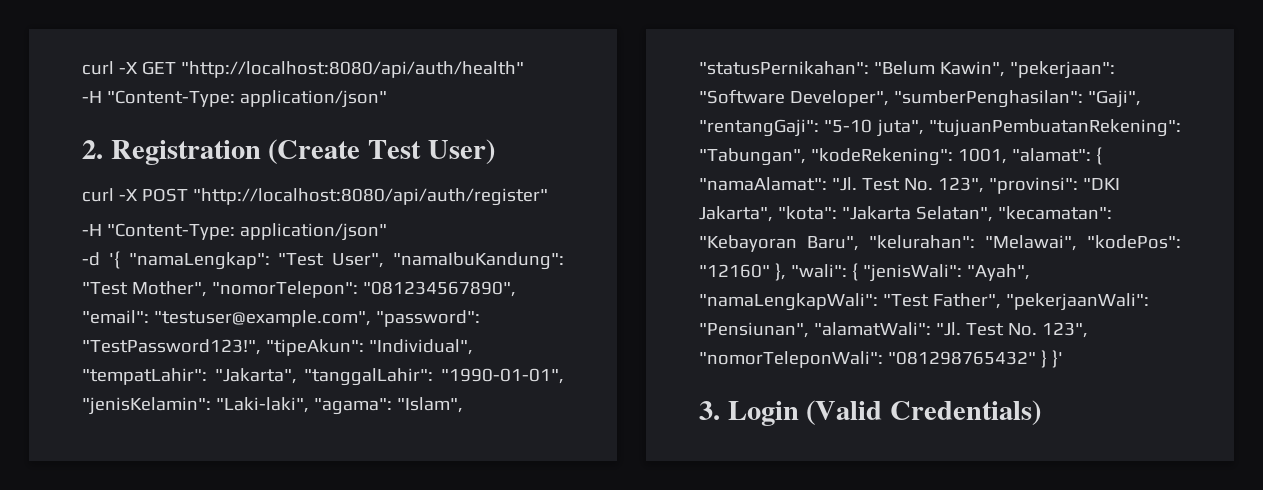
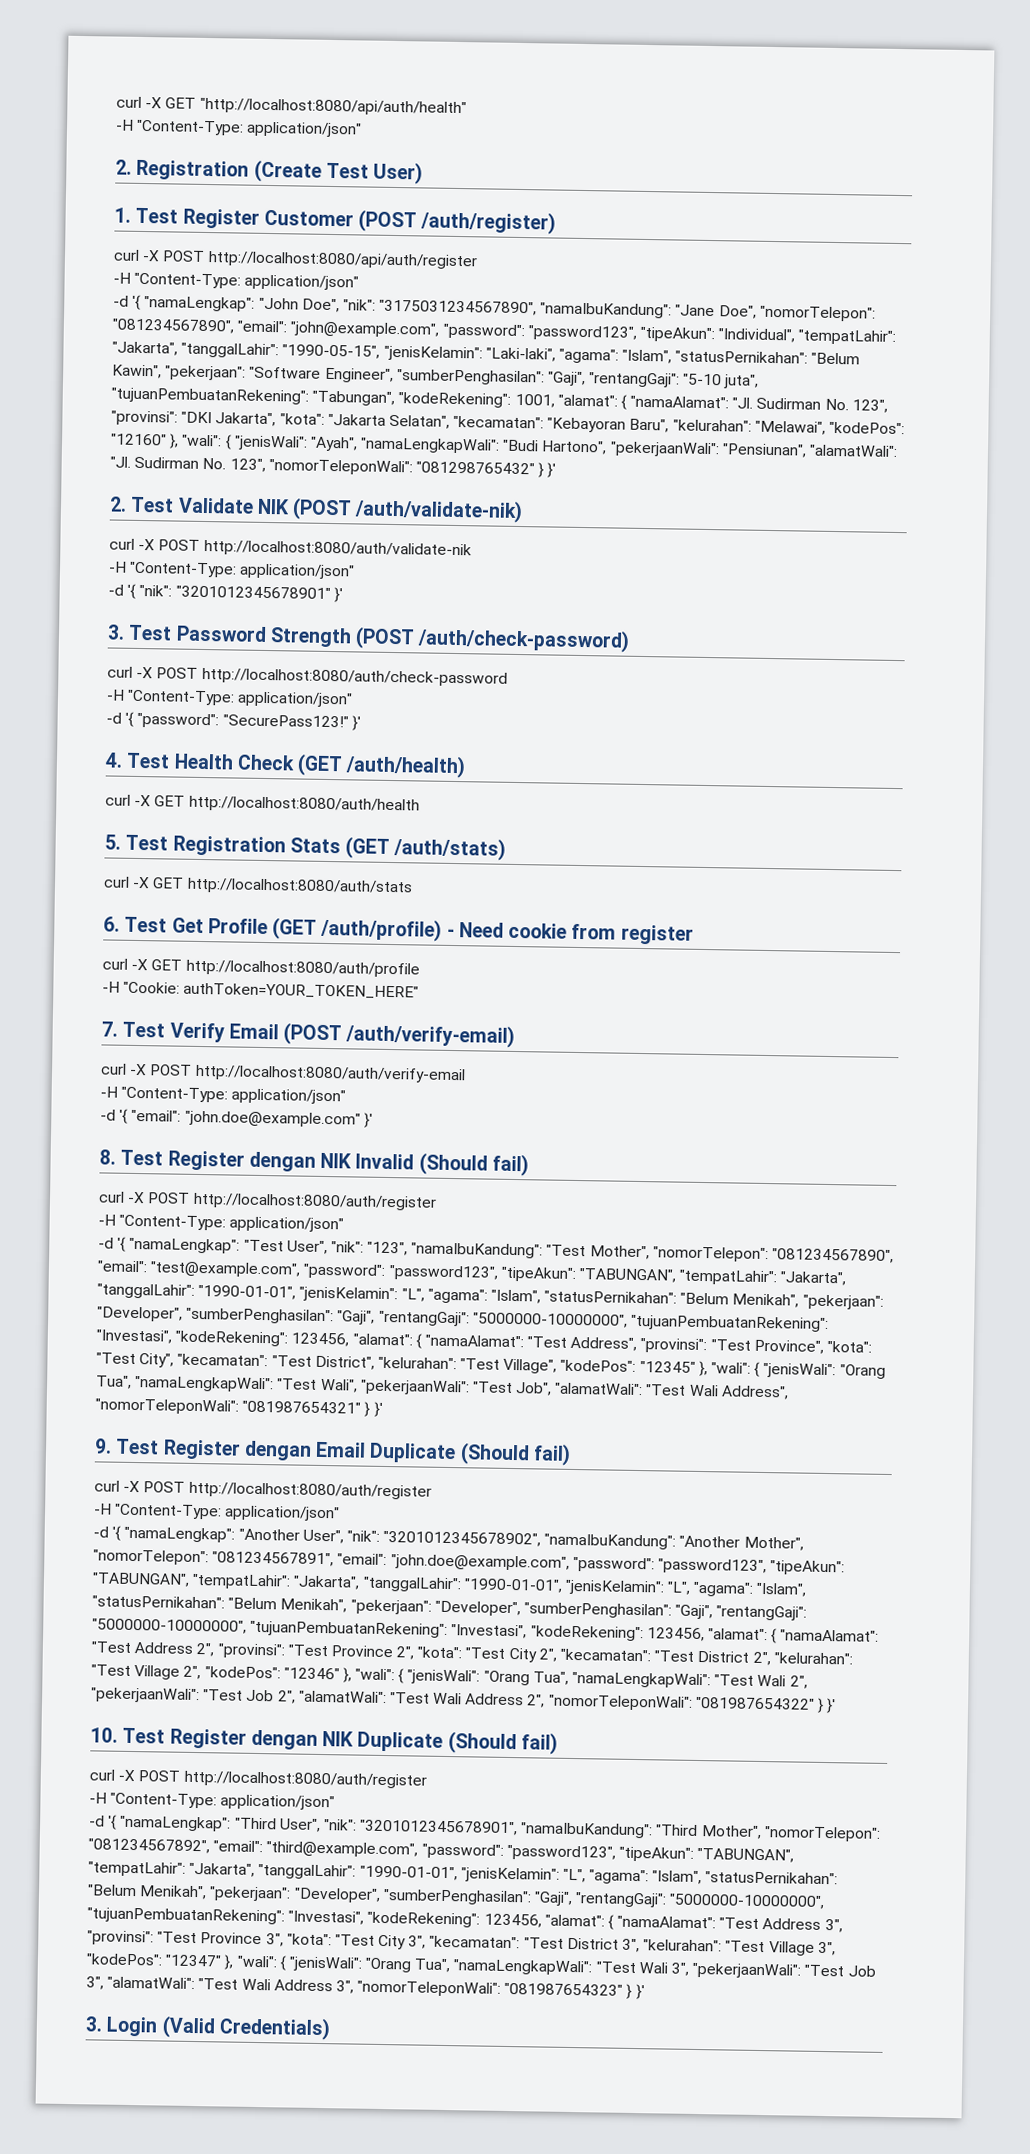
- curl -X POST "http://localhost:8080/api/auth/register"
+ 1. Test Register Customer (POST /auth/register)
+ curl -X POST http://localhost:8080/api/auth/register
  -H "Content-Type: application/json"
- -d '{ "namaLengkap": "Test User", "namaIbuKandung": "Test Mother", "nomorTelepon": "081234567890", "email": "testuser@example.com", "password": "TestPassword123!", "tipeAkun": "Individual", "tempatLahir": "Jakarta", "tanggalLahir": "1990-01-01", "jenisKelamin": "Laki-laki", "agama": "Islam", "statusPernikahan": "Belum Kawin", "pekerjaan": "Software Developer", "sumberPenghasilan": "Gaji", "rentangGaji": "5-10 juta", "tujuanPembuatanRekening": "Tabungan", "kodeRekening": 1001, "alamat": { "namaAlamat": "Jl. Test No. 123", "provinsi": "DKI Jakarta", "kota": "Jakarta Selatan", "kecamatan": "Kebayoran Baru", "kelurahan": "Melawai", "kodePos": "12160" }, "wali": { "jenisWali": "Ayah", "namaLengkapWali": "Test Father", "pekerjaanWali": "Pensiunan", "alamatWali": "Jl. Test No. 123", "nomorTeleponWali": "081298765432" } }'
+ -d '{ "namaLengkap": "John Doe", "nik": "3175031234567890", "namaIbuKandung": "Jane Doe", "nomorTelepon": "081234567890", "email": "john@example.com", "password": "password123", "tipeAkun": "Individual", "tempatLahir": "Jakarta", "tanggalLahir": "1990-05-15", "jenisKelamin": "Laki-laki", "agama": "Islam", "statusPernikahan": "Belum Kawin", "pekerjaan": "Software Engineer", "sumberPenghasilan": "Gaji", "rentangGaji": "5-10 juta", "tujuanPembuatanRekening": "Tabungan", "kodeRekening": 1001, "alamat": { "namaAlamat": "Jl. Sudirman No. 123", "provinsi": "DKI Jakarta", "kota": "Jakarta Selatan", "kecamatan": "Kebayoran Baru", "kelurahan": "Melawai", "kodePos": "12160" }, "wali": { "jenisWali": "Ayah", "namaLengkapWali": "Budi Hartono", "pekerjaanWali": "Pensiunan", "alamatWali": "Jl. Sudirman No. 123", "nomorTeleponWali": "081298765432" } }'
+ 2. Test Validate NIK (POST /auth/validate-nik)
+ curl -X POST http://localhost:8080/auth/validate-nik
+ -H "Content-Type: application/json"
+ -d '{ "nik": "3201012345678901" }'
+ 3. Test Password Strength (POST /auth/check-password)
+ curl -X POST http://localhost:8080/auth/check-password
+ -H "Content-Type: application/json"
+ -d '{ "password": "SecurePass123!" }'
+ 4. Test Health Check (GET /auth/health)
+ curl -X GET http://localhost:8080/auth/health
+ 5. Test Registration Stats (GET /auth/stats)
+ curl -X GET http://localhost:8080/auth/stats
+ 6. Test Get Profile (GET /auth/profile) - Need cookie from register
+ curl -X GET http://localhost:8080/auth/profile
+ -H "Cookie: authToken=YOUR_TOKEN_HERE"
+ 7. Test Verify Email (POST /auth/verify-email)
+ curl -X POST http://localhost:8080/auth/verify-email
+ -H "Content-Type: application/json"
+ -d '{ "email": "john.doe@example.com" }'
+ 8. Test Register dengan NIK Invalid (Should fail)
+ curl -X POST http://localhost:8080/auth/register
+ -H "Content-Type: application/json"
+ -d '{ "namaLengkap": "Test User", "nik": "123", "namaIbuKandung": "Test Mother", "nomorTelepon": "081234567890", "email": "test@example.com", "password": "password123", "tipeAkun": "TABUNGAN", "tempatLahir": "Jakarta", "tanggalLahir": "1990-01-01", "jenisKelamin": "L", "agama": "Islam", "statusPernikahan": "Belum Menikah", "pekerjaan": "Developer", "sumberPenghasilan": "Gaji", "rentangGaji": "5000000-10000000", "tujuanPembuatanRekening": "Investasi", "kodeRekening": 123456, "alamat": { "namaAlamat": "Test Address", "provinsi": "Test Province", "kota": "Test City", "kecamatan": "Test District", "kelurahan": "Test Village", "kodePos": "12345" }, "wali": { "jenisWali": "Orang Tua", "namaLengkapWali": "Test Wali", "pekerjaanWali": "Test Job", "alamatWali": "Test Wali Address", "nomorTeleponWali": "081987654321" } }'
+ 9. Test Register dengan Email Duplicate (Should fail)
+ curl -X POST http://localhost:8080/auth/register
+ -H "Content-Type: application/json"
+ -d '{ "namaLengkap": "Another User", "nik": "3201012345678902", "namaIbuKandung": "Another Mother", "nomorTelepon": "081234567891", "email": "john.doe@example.com", "password": "password123", "tipeAkun": "TABUNGAN", "tempatLahir": "Jakarta", "tanggalLahir": "1990-01-01", "jenisKelamin": "L", "agama": "Islam", "statusPernikahan": "Belum Menikah", "pekerjaan": "Developer", "sumberPenghasilan": "Gaji", "rentangGaji": "5000000-10000000", "tujuanPembuatanRekening": "Investasi", "kodeRekening": 123456, "alamat": { "namaAlamat": "Test Address 2", "provinsi": "Test Province 2", "kota": "Test City 2", "kecamatan": "Test District 2", "kelurahan": "Test Village 2", "kodePos": "12346" }, "wali": { "jenisWali": "Orang Tua", "namaLengkapWali": "Test Wali 2", "pekerjaanWali": "Test Job 2", "alamatWali": "Test Wali Address 2", "nomorTeleponWali": "081987654322" } }'
+ 10. Test Register dengan NIK Duplicate (Should fail)
+ curl -X POST http://localhost:8080/auth/register
+ -H "Content-Type: application/json"
+ -d '{ "namaLengkap": "Third User", "nik": "3201012345678901", "namaIbuKandung": "Third Mother", "nomorTelepon": "081234567892", "email": "third@example.com", "password": "password123", "tipeAkun": "TABUNGAN", "tempatLahir": "Jakarta", "tanggalLahir": "1990-01-01", "jenisKelamin": "L", "agama": "Islam", "statusPernikahan": "Belum Menikah", "pekerjaan": "Developer", "sumberPenghasilan": "Gaji", "rentangGaji": "5000000-10000000", "tujuanPembuatanRekening": "Investasi", "kodeRekening": 123456, "alamat": { "namaAlamat": "Test Address 3", "provinsi": "Test Province 3", "kota": "Test City 3", "kecamatan": "Test District 3", "kelurahan": "Test Village 3", "kodePos": "12347" }, "wali": { "jenisWali": "Orang Tua", "namaLengkapWali": "Test Wali 3", "pekerjaanWali": "Test Job 3", "alamatWali": "Test Wali Address 3", "nomorTeleponWali": "081987654323" } }'

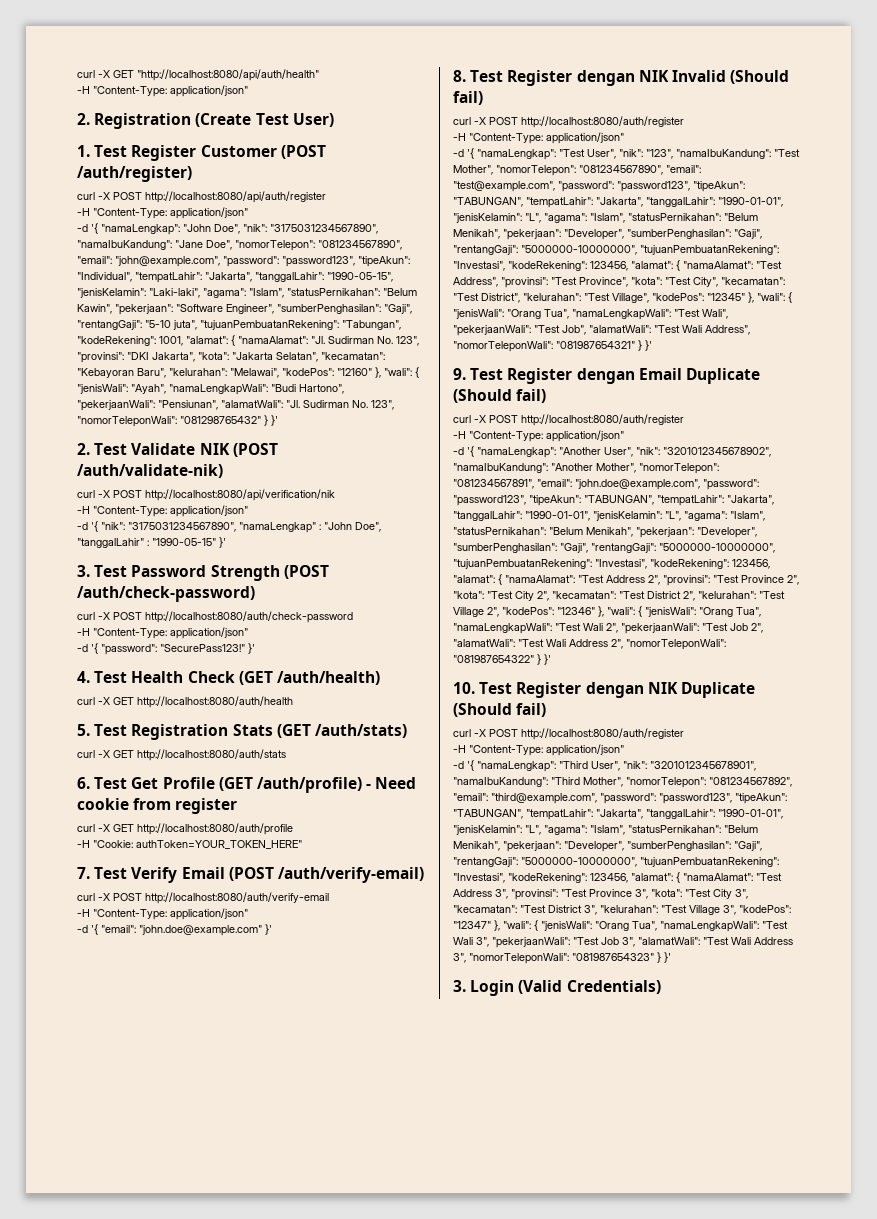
- curl -X POST http://localhost:8080/auth/validate-nik
+ curl -X POST http://localhost:8080/api/verification/nik
- -d '{ "nik": "3201012345678901" }'
+ -d '{ "nik": "3175031234567890", "namaLengkap" : "John Doe", "tanggalLahir" : "1990-05-15" }'

